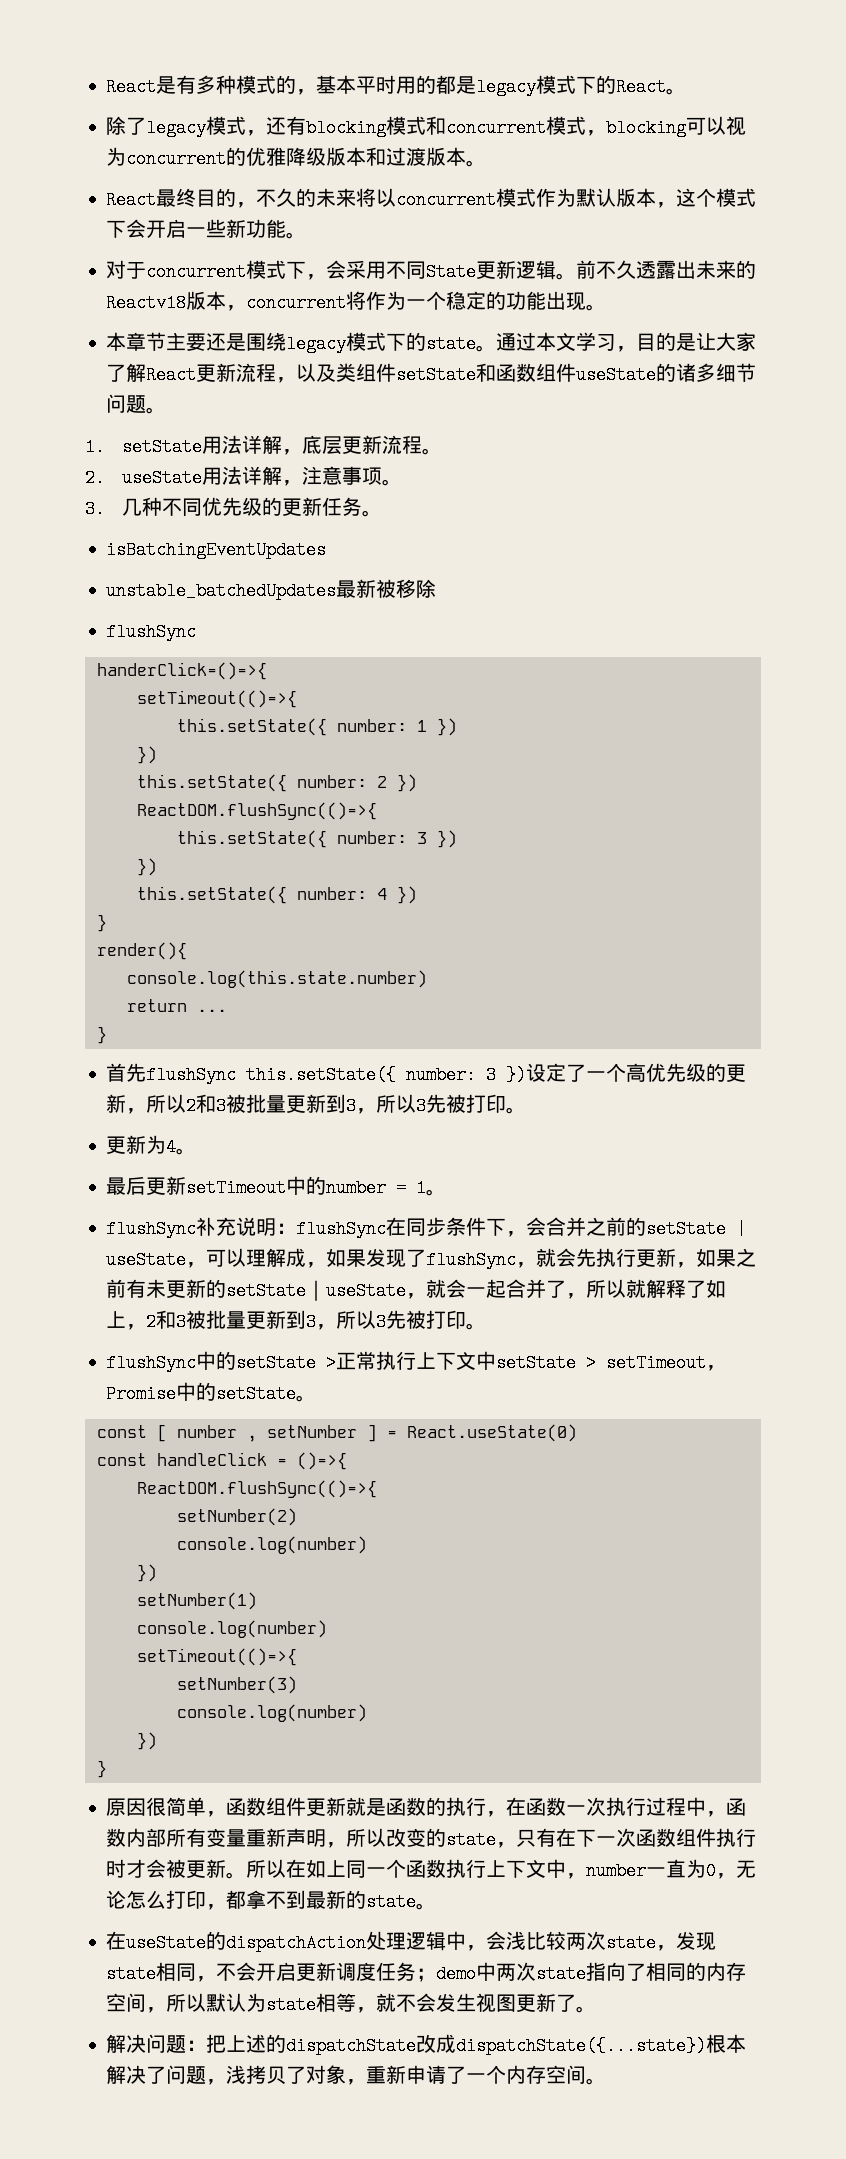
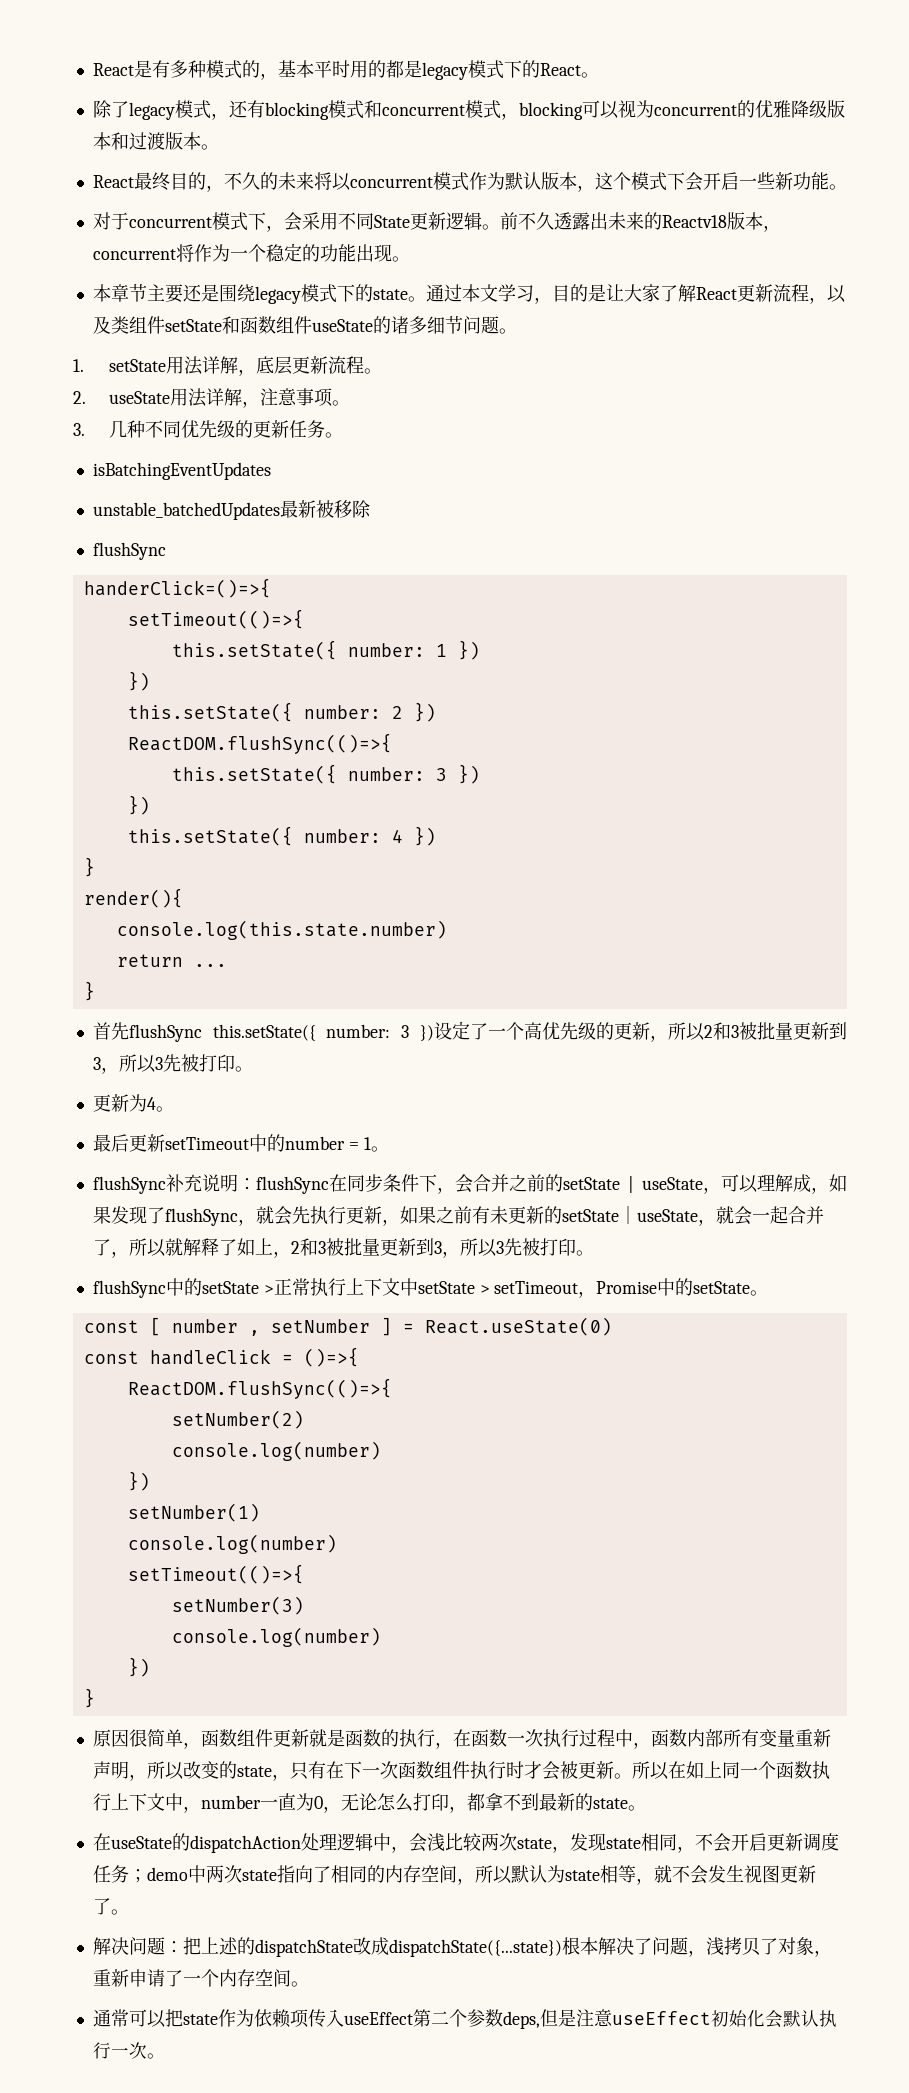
+ 通常可以把state作为依赖项传入useEffect第二个参数deps,但是注意useEffect初始化会默认执行一次。

